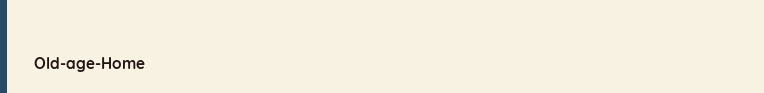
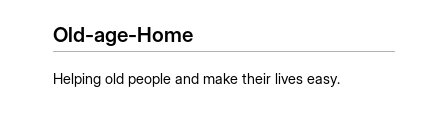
+ Helping old people and make their lives easy.

